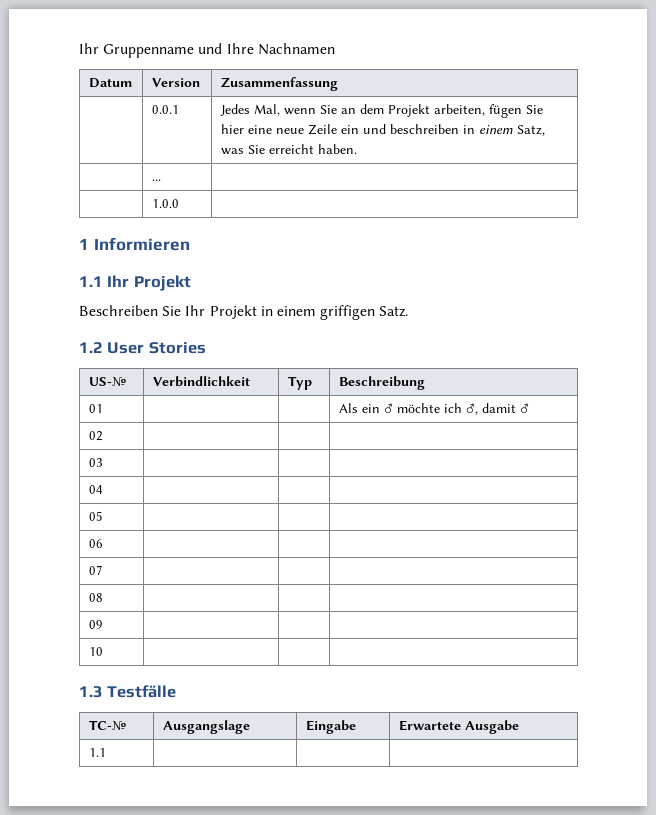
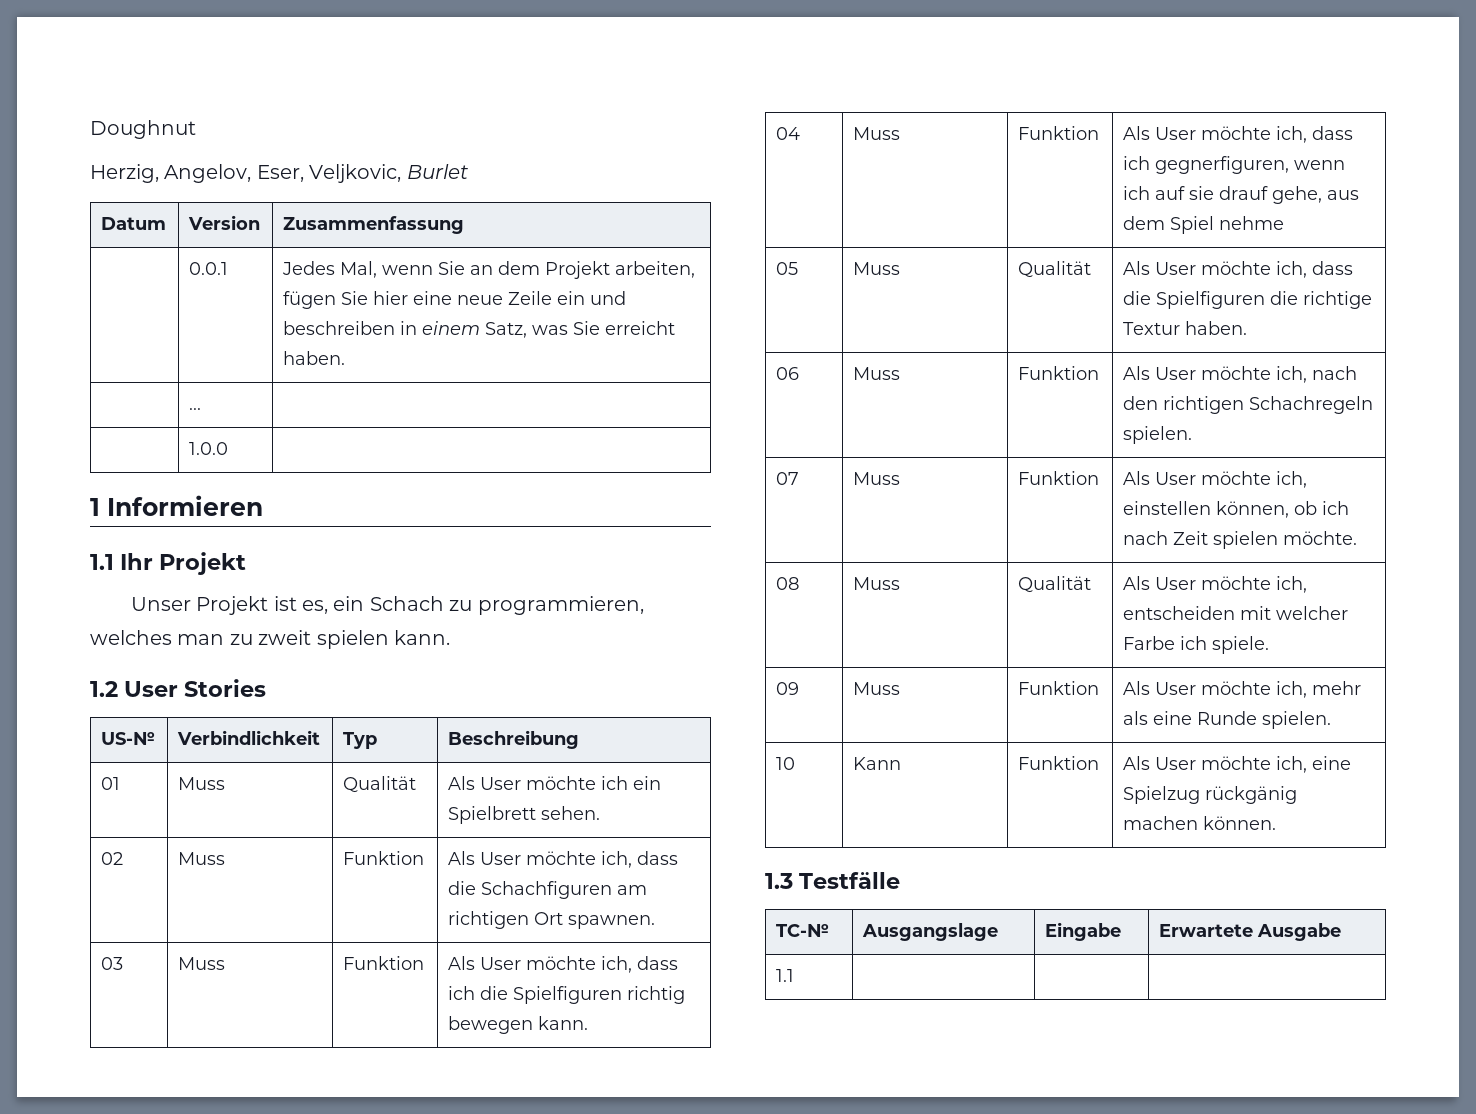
- Ihr Gruppenname und Ihre Nachnamen
+ Doughnut
+ Herzig, Angelov, Eser, Veljkovic, Burlet
- Beschreiben Sie Ihr Projekt in einem griffigen Satz.
+ Unser Projekt ist es, ein Schach zu programmieren, welches man zu zweit spielen kann.
- 01 | | | Als ein ♂ möchte ich ♂, damit ♂
- 02 | | |
- 03 | | |
- 04 | | |
- 05 | | |
- 06 | | |
- 07 | | |
- 08 | | |
- 09 | | |
- 10 | | |
+ 01 | Muss | Qualität | Als User möchte ich ein Spielbrett sehen.
+ 02 | Muss | Funktion | Als User möchte ich, dass die Schachfiguren am richtigen Ort spawnen.
+ 03 | Muss | Funktion | Als User möchte ich, dass ich die Spielfiguren richtig bewegen kann.
+ 04 | Muss | Funktion | Als User möchte ich, dass ich gegnerfiguren, wenn ich auf sie drauf gehe, aus dem Spiel nehme
+ 05 | Muss | Qualität | Als User möchte ich, dass die Spielfiguren die richtige Textur haben.
+ 06 | Muss | Funktion | Als User möchte ich, nach den richtigen Schachregeln spielen.
+ 07 | Muss | Funktion | Als User möchte ich, einstellen können, ob ich nach Zeit spielen möchte.
+ 08 | Muss | Qualität | Als User möchte ich, entscheiden mit welcher Farbe ich spiele.
+ 09 | Muss | Funktion | Als User möchte ich, mehr als eine Runde spielen.
+ 10 | Kann | Funktion | Als User möchte ich, eine Spielzug rückgänig machen können.

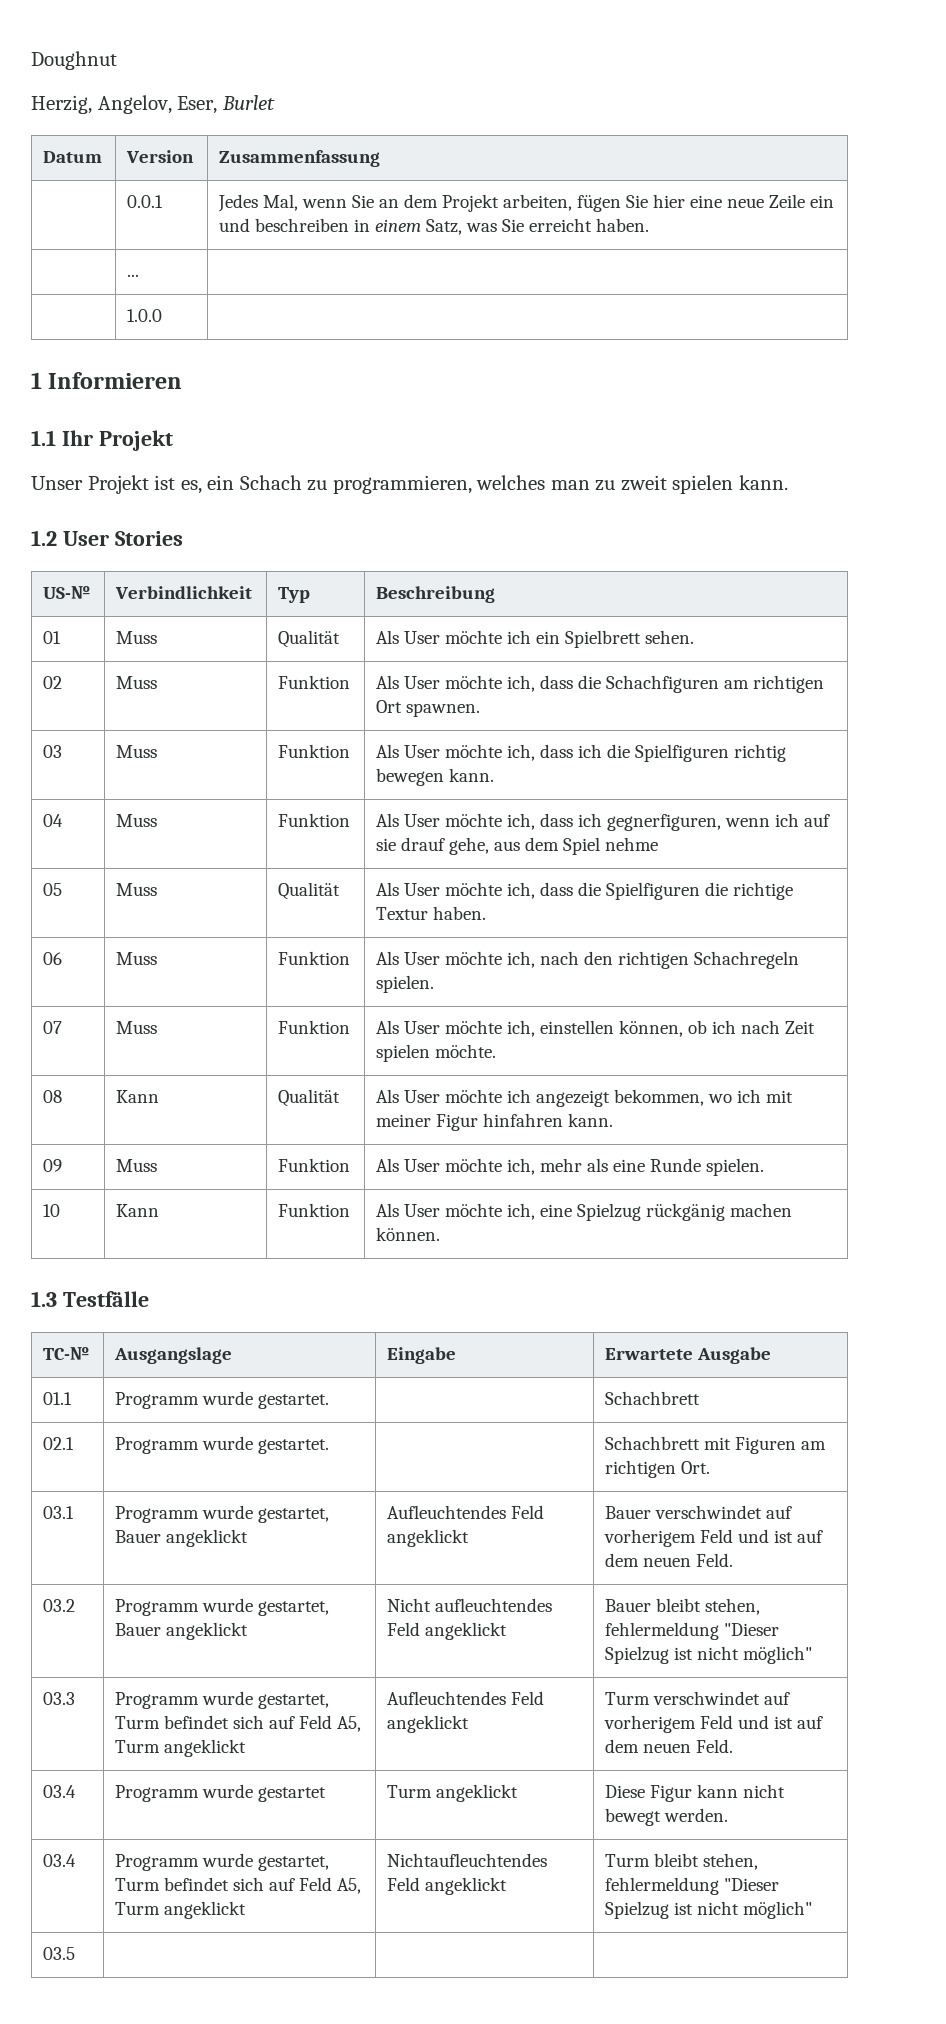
- Herzig, Angelov, Eser, Veljkovic, Burlet
+ Herzig, Angelov, Eser, Burlet
- 08 | Muss | Qualität | Als User möchte ich, entscheiden mit welcher Farbe ich spiele.
+ 08 | Kann | Qualität | Als User möchte ich angezeigt bekommen, wo ich mit meiner Figur hinfahren kann.
- 1.1 | | |
+ 01.1 | Programm wurde gestartet. | | Schachbrett
+ 02.1 | Programm wurde gestartet. | | Schachbrett mit Figuren am richtigen Ort.
+ 03.1 | Programm wurde gestartet, Bauer angeklickt | Aufleuchtendes Feld angeklickt | Bauer verschwindet auf vorherigem Feld und ist auf dem neuen Feld.
+ 03.2 | Programm wurde gestartet, Bauer angeklickt | Nicht aufleuchtendes Feld angeklickt | Bauer bleibt stehen, fehlermeldung "Dieser Spielzug ist nicht möglich"
+ 03.3 | Programm wurde gestartet, Turm befindet sich auf Feld A5, Turm angeklickt | Aufleuchtendes Feld angeklickt | Turm verschwindet auf vorherigem Feld und ist auf dem neuen Feld.
+ 03.4 | Programm wurde gestartet | Turm angeklickt | Diese Figur kann nicht bewegt werden.
+ 03.4 | Programm wurde gestartet, Turm befindet sich auf Feld A5, Turm angeklickt | Nichtaufleuchtendes Feld angeklickt | Turm bleibt stehen, fehlermeldung "Dieser Spielzug ist nicht möglich"
+ 03.5 | | |

